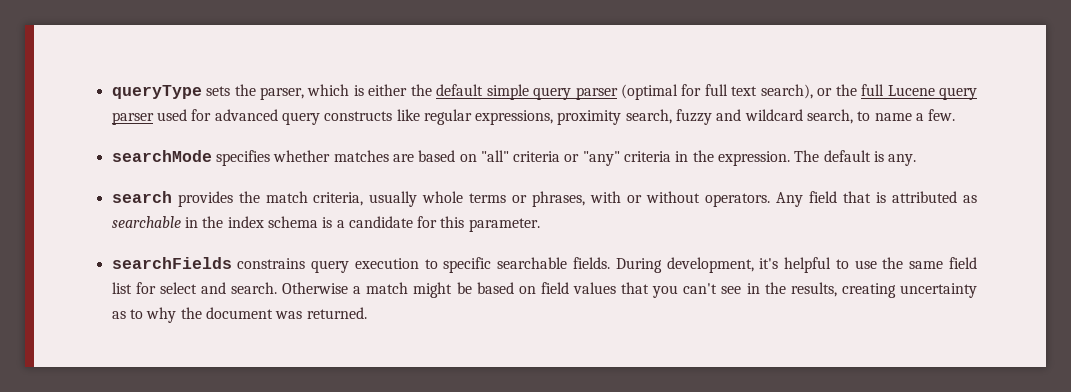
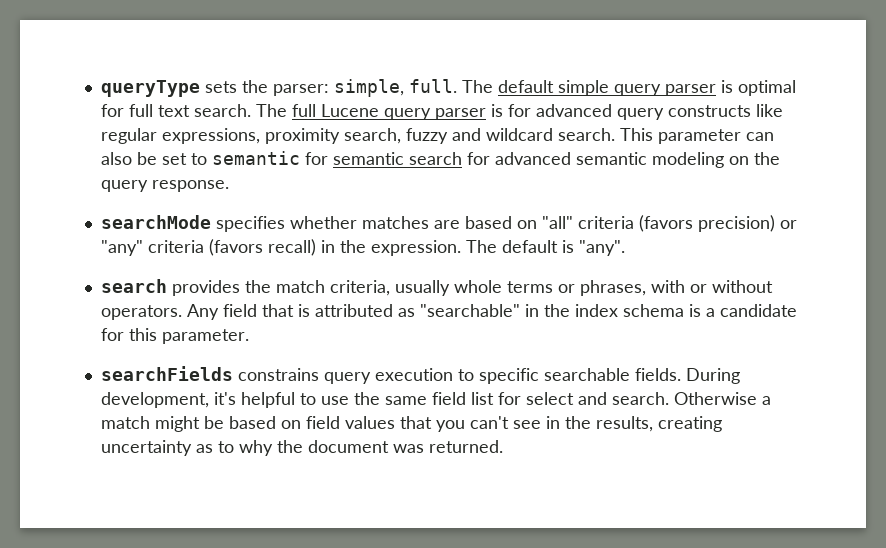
- queryType sets the parser, which is either the default simple query parser (optimal for full text search), or the full Lucene query parser used for advanced query constructs like regular expressions, proximity search, fuzzy and wildcard search, to name a few.
+ queryType sets the parser: simple, full. The default simple query parser is optimal for full text search. The full Lucene query parser is for advanced query constructs like regular expressions, proximity search, fuzzy and wildcard search. This parameter can also be set to semantic for semantic search for advanced semantic modeling on the query response.
- searchMode specifies whether matches are based on "all" criteria or "any" criteria in the expression.
+ searchMode specifies whether matches are based on "all" criteria (favors precision) or "any" criteria (favors recall) in the expression.
- The default is any.
+ The default is "any".
- Any field that is attributed as searchable in the index schema is a candidate for this parameter.
+ Any field that is attributed as "searchable" in the index schema is a candidate for this parameter.

